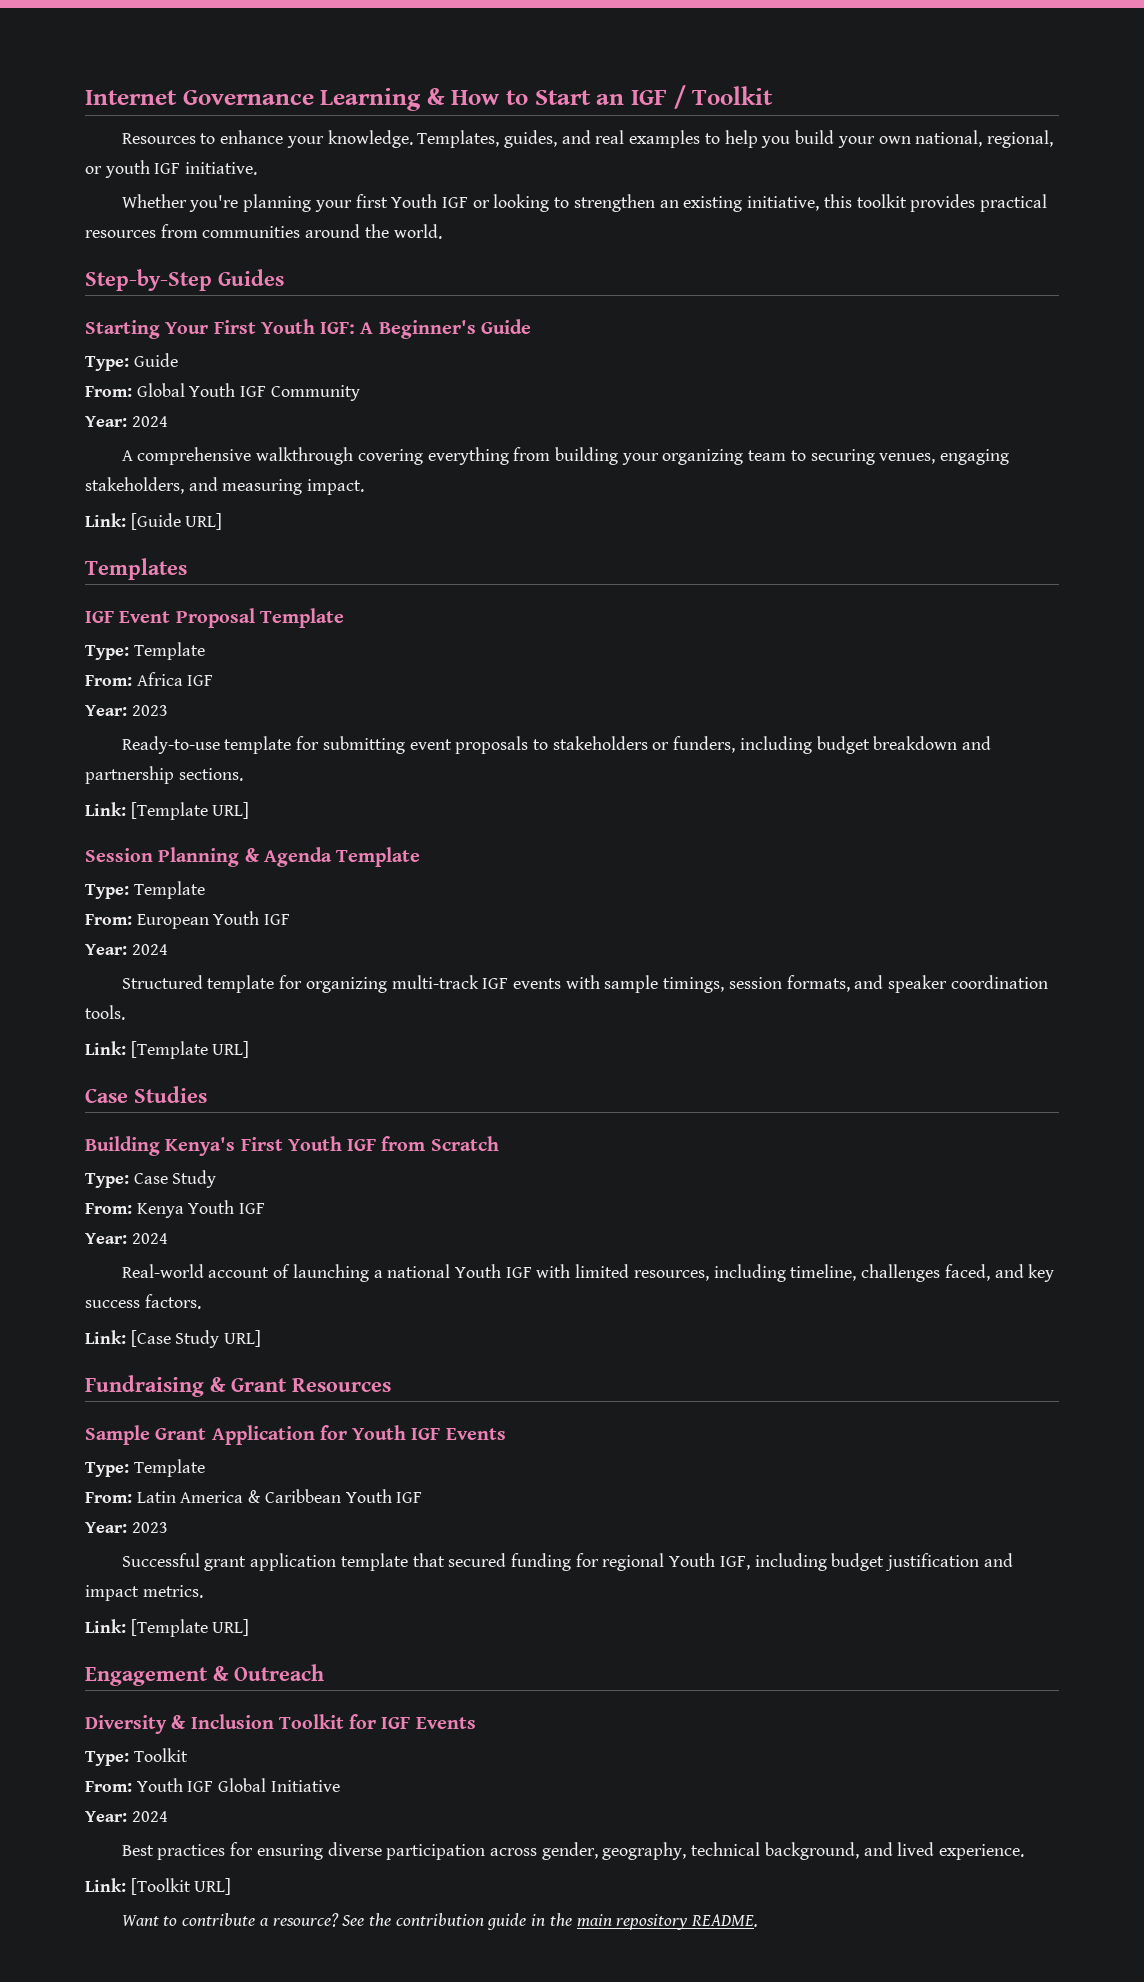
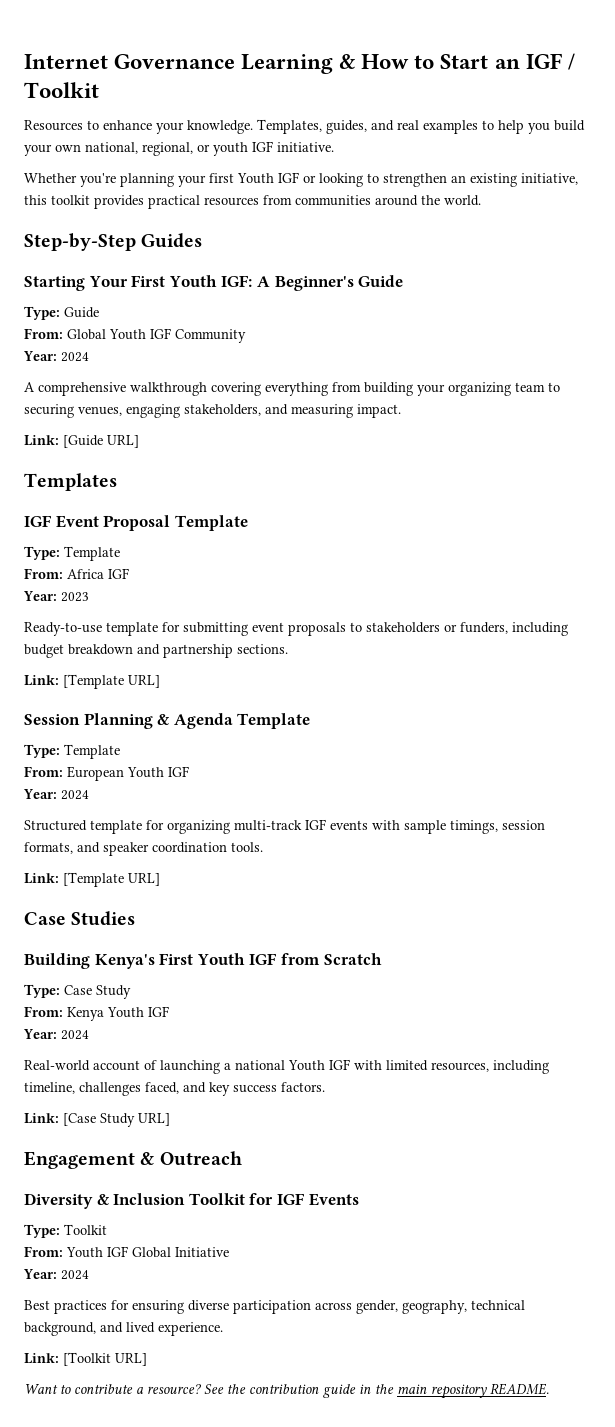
- Fundraising & Grant Resources
- Sample Grant Application for Youth IGF Events
- Type: Template
- From: Latin America & Caribbean Youth IGF
- Year: 2023
- Successful grant application template that secured funding for regional Youth IGF, including budget justification and impact metrics.
- Link: [Template URL]

